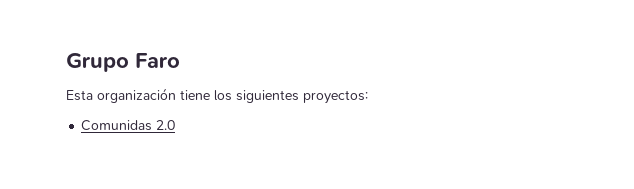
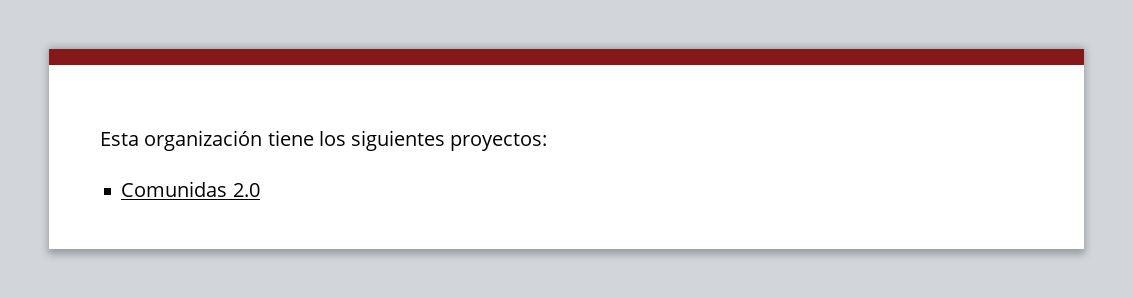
- Grupo Faro

